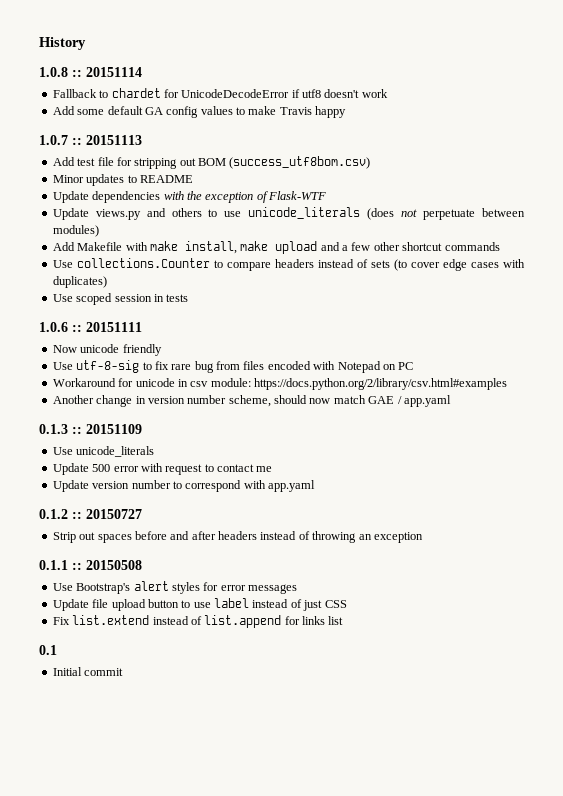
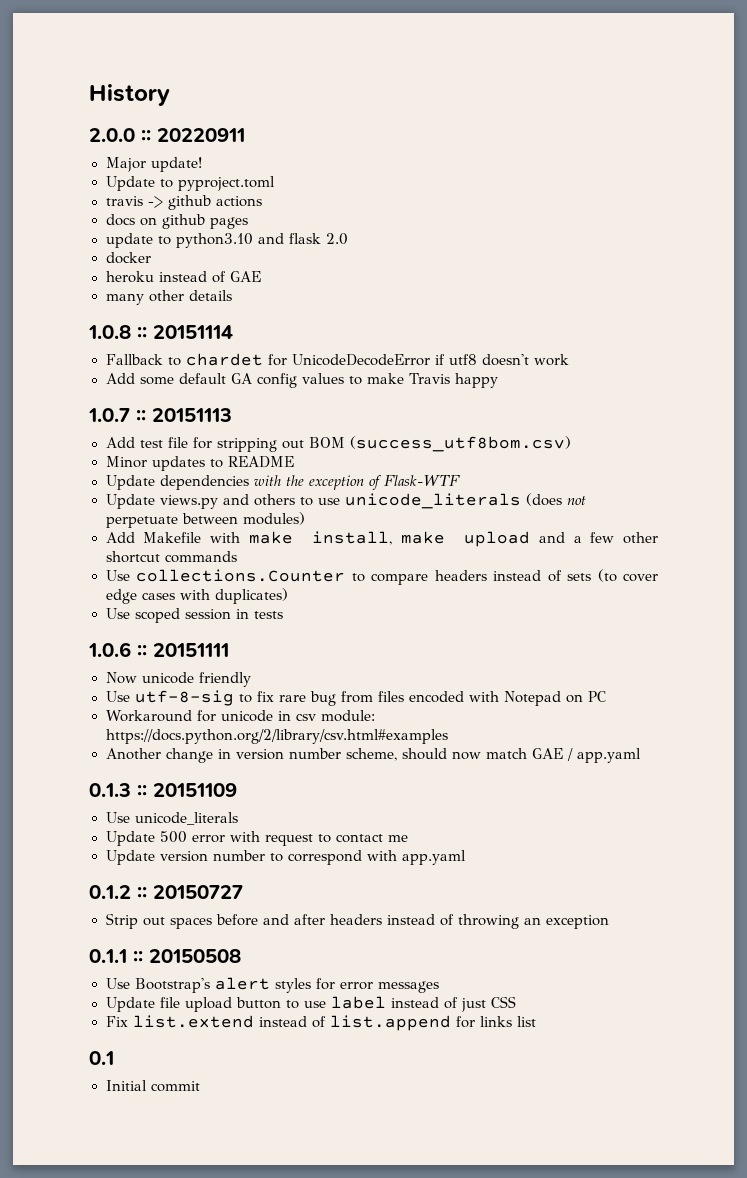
+ 2.0.0 :: 20220911
+ Major update!
+ Update to pyproject.toml
+ travis -> github actions
+ docs on github pages
+ update to python3.10 and flask 2.0
+ docker
+ heroku instead of GAE
+ many other details

